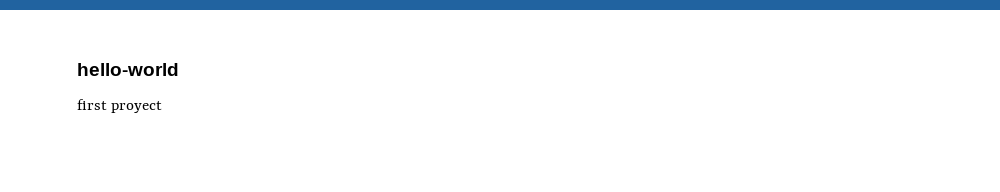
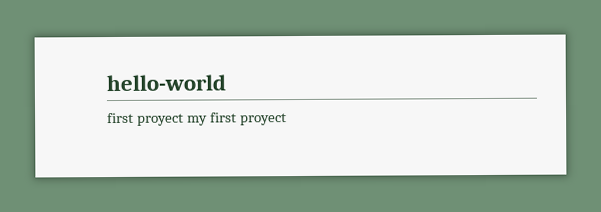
- first proyect
+ first proyect my first proyect

